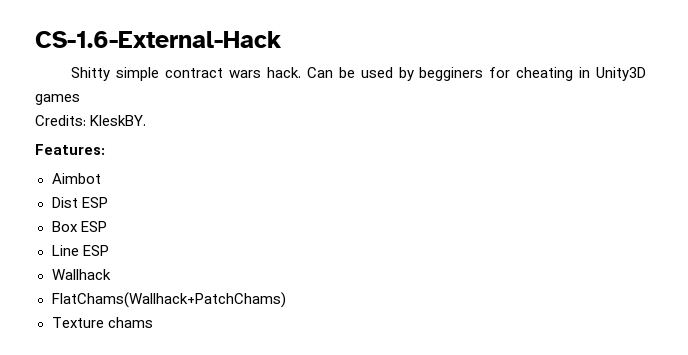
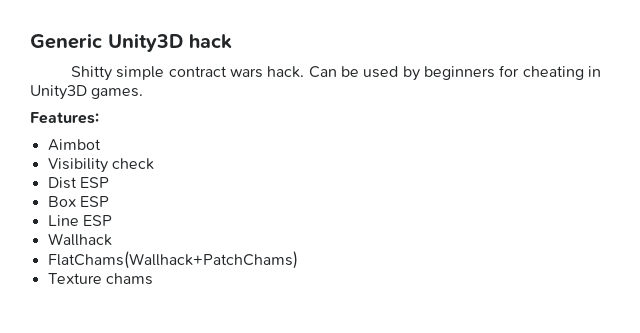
- CS-1.6-External-Hack
+ Generic Unity3D hack
- Can be used by begginers for cheating in Unity3D games
- Credits: KleskBY.
+ Can be used by beginners for cheating in Unity3D games.
+ Visibility check

